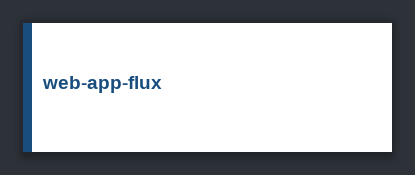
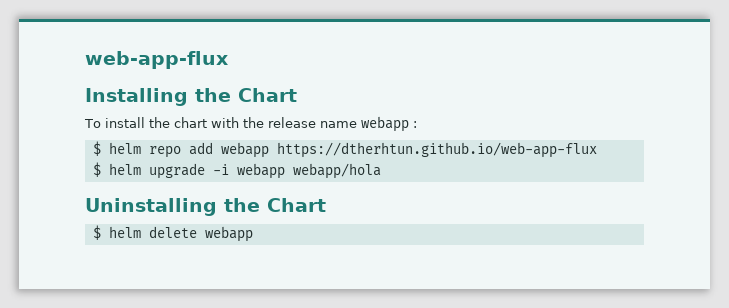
+ Installing the Chart
+ To install the chart with the release name webapp :
+ $ helm repo add webapp https://dtherhtun.github.io/web-app-flux
+ $ helm upgrade -i webapp webapp/hola
+ Uninstalling the Chart
+ $ helm delete webapp

